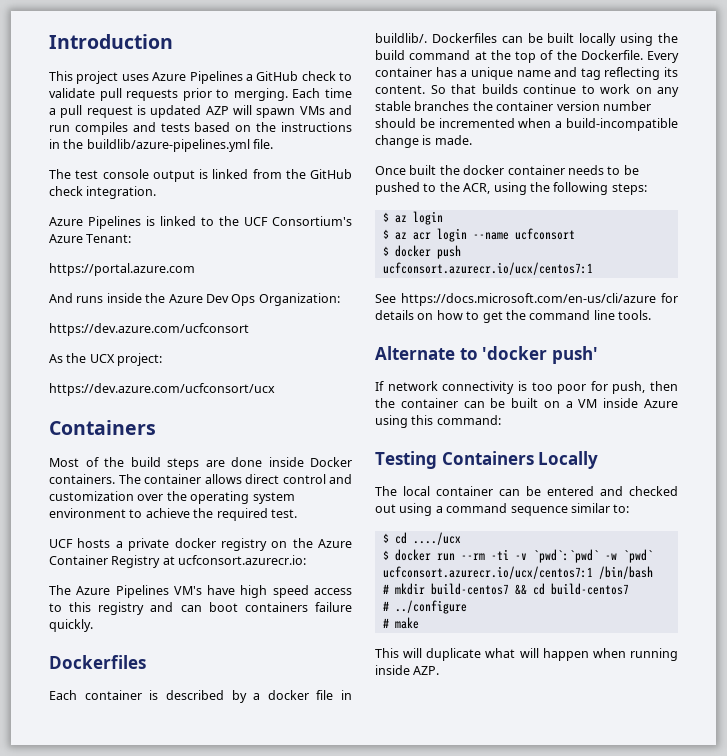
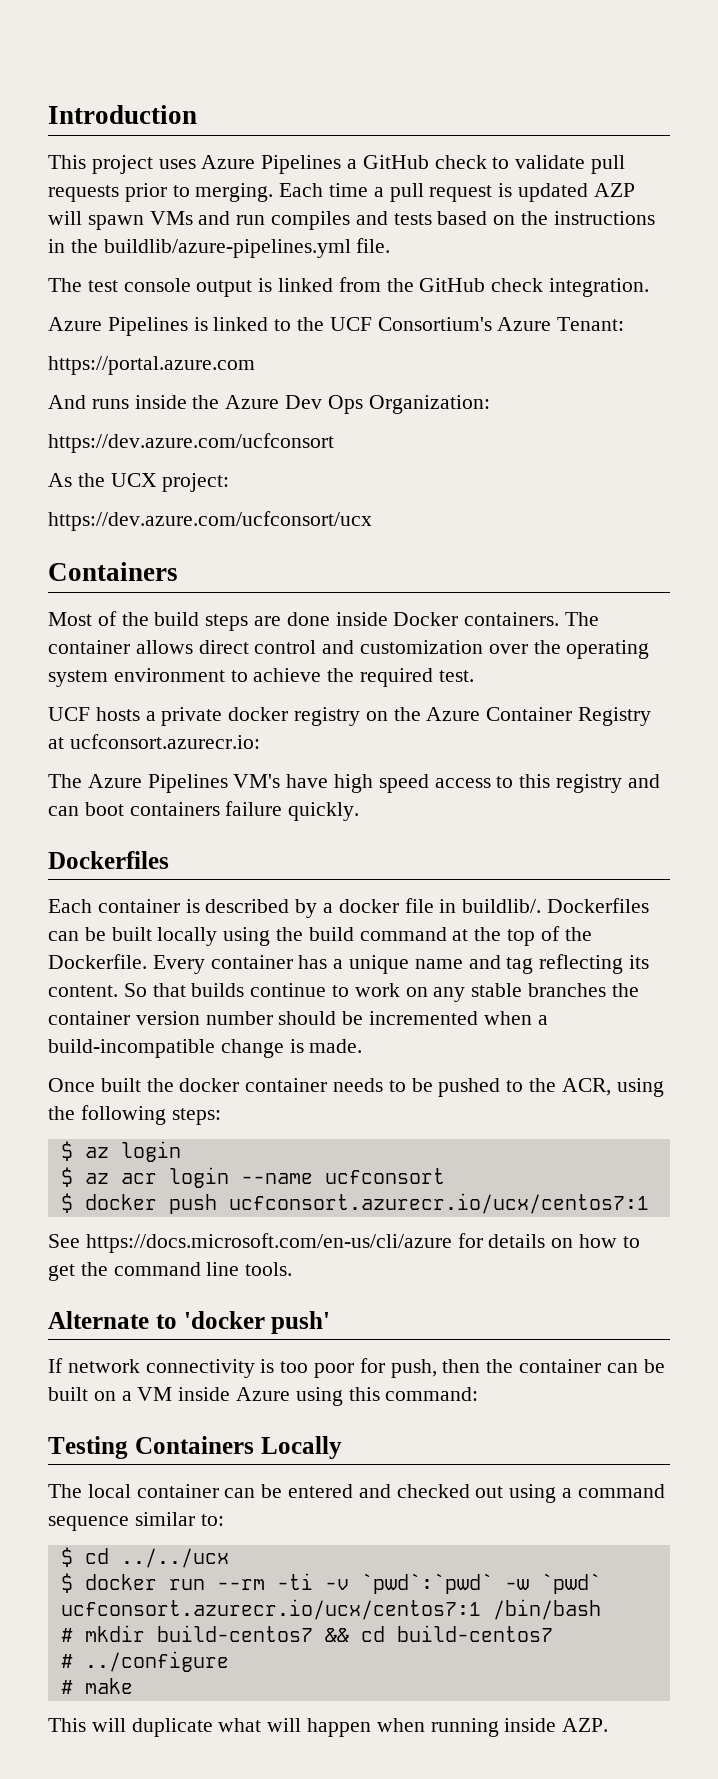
- $ cd ..../ucx
+ $ cd ../../ucx

